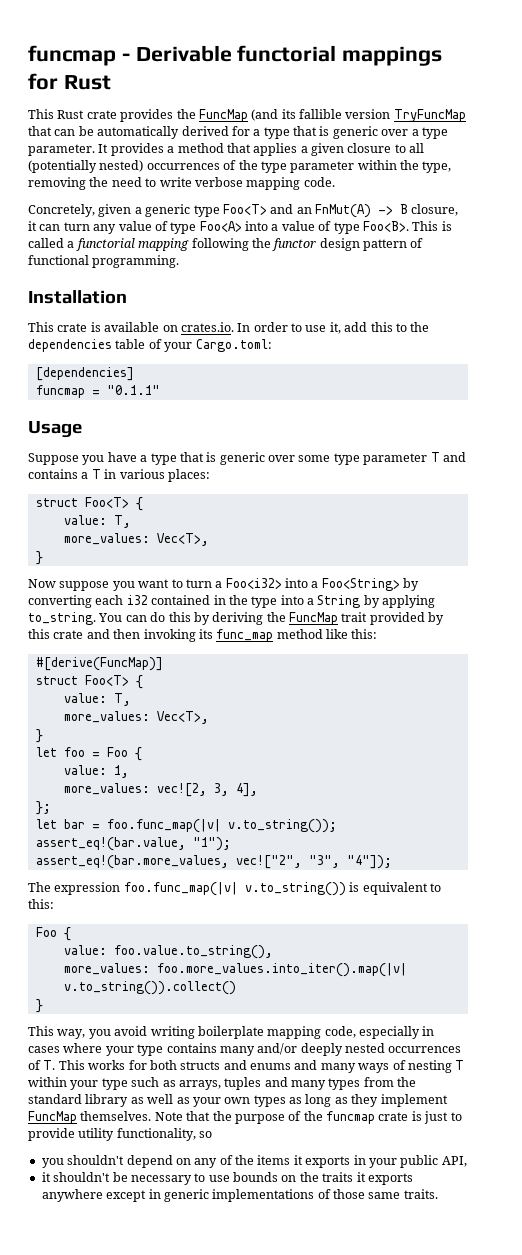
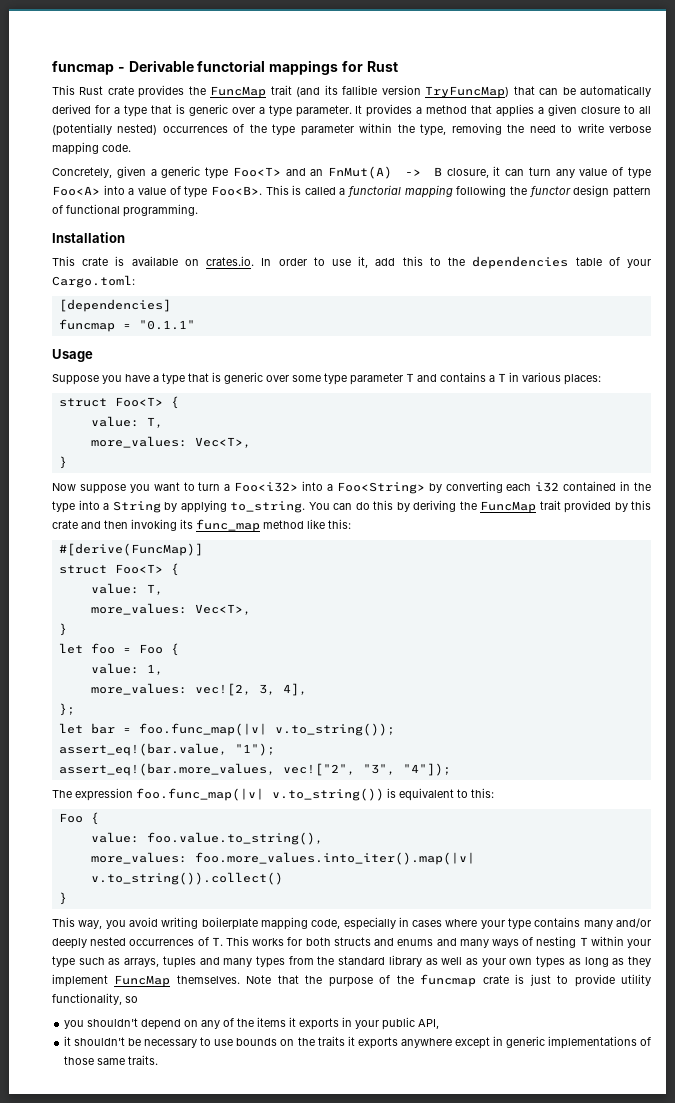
- This Rust crate provides the FuncMap (and its fallible version TryFuncMap that can be automatically derived for a type that is generic over a type parameter.
+ This Rust crate provides the FuncMap trait (and its fallible version TryFuncMap) that can be automatically derived for a type that is generic over a type parameter.

